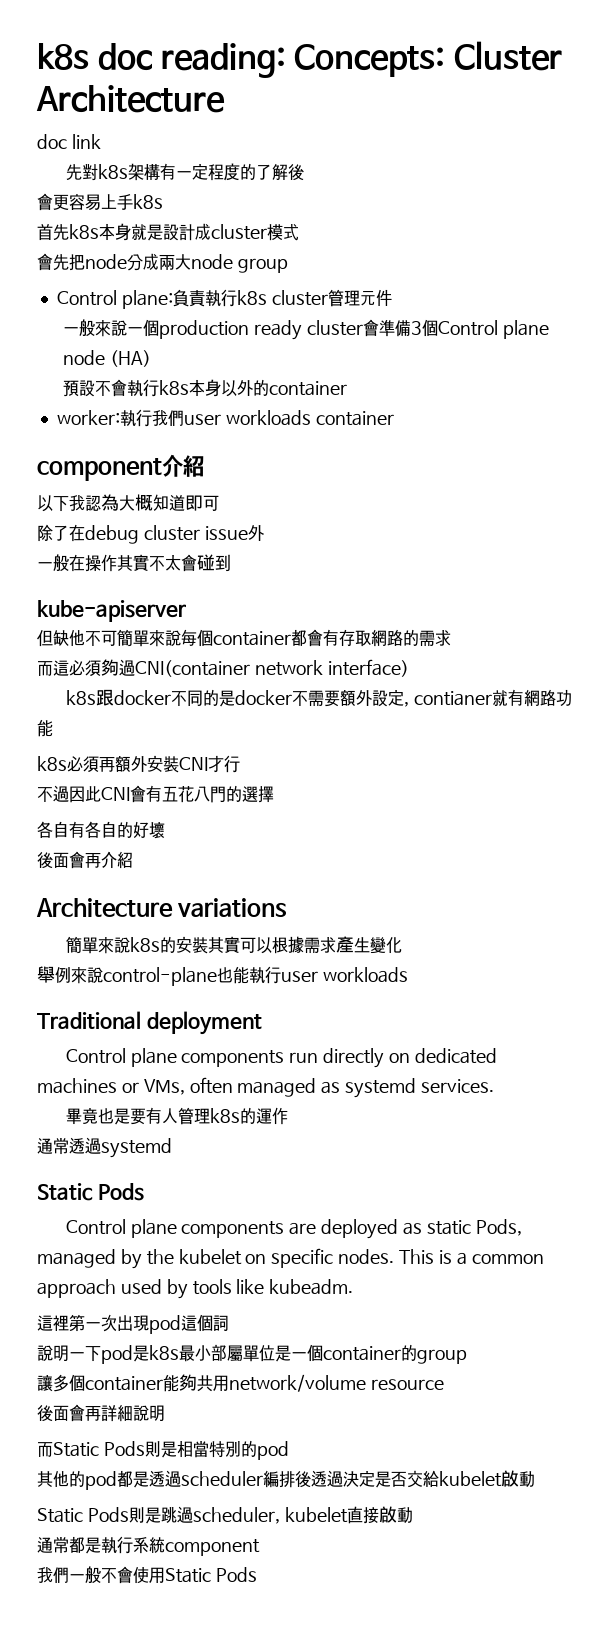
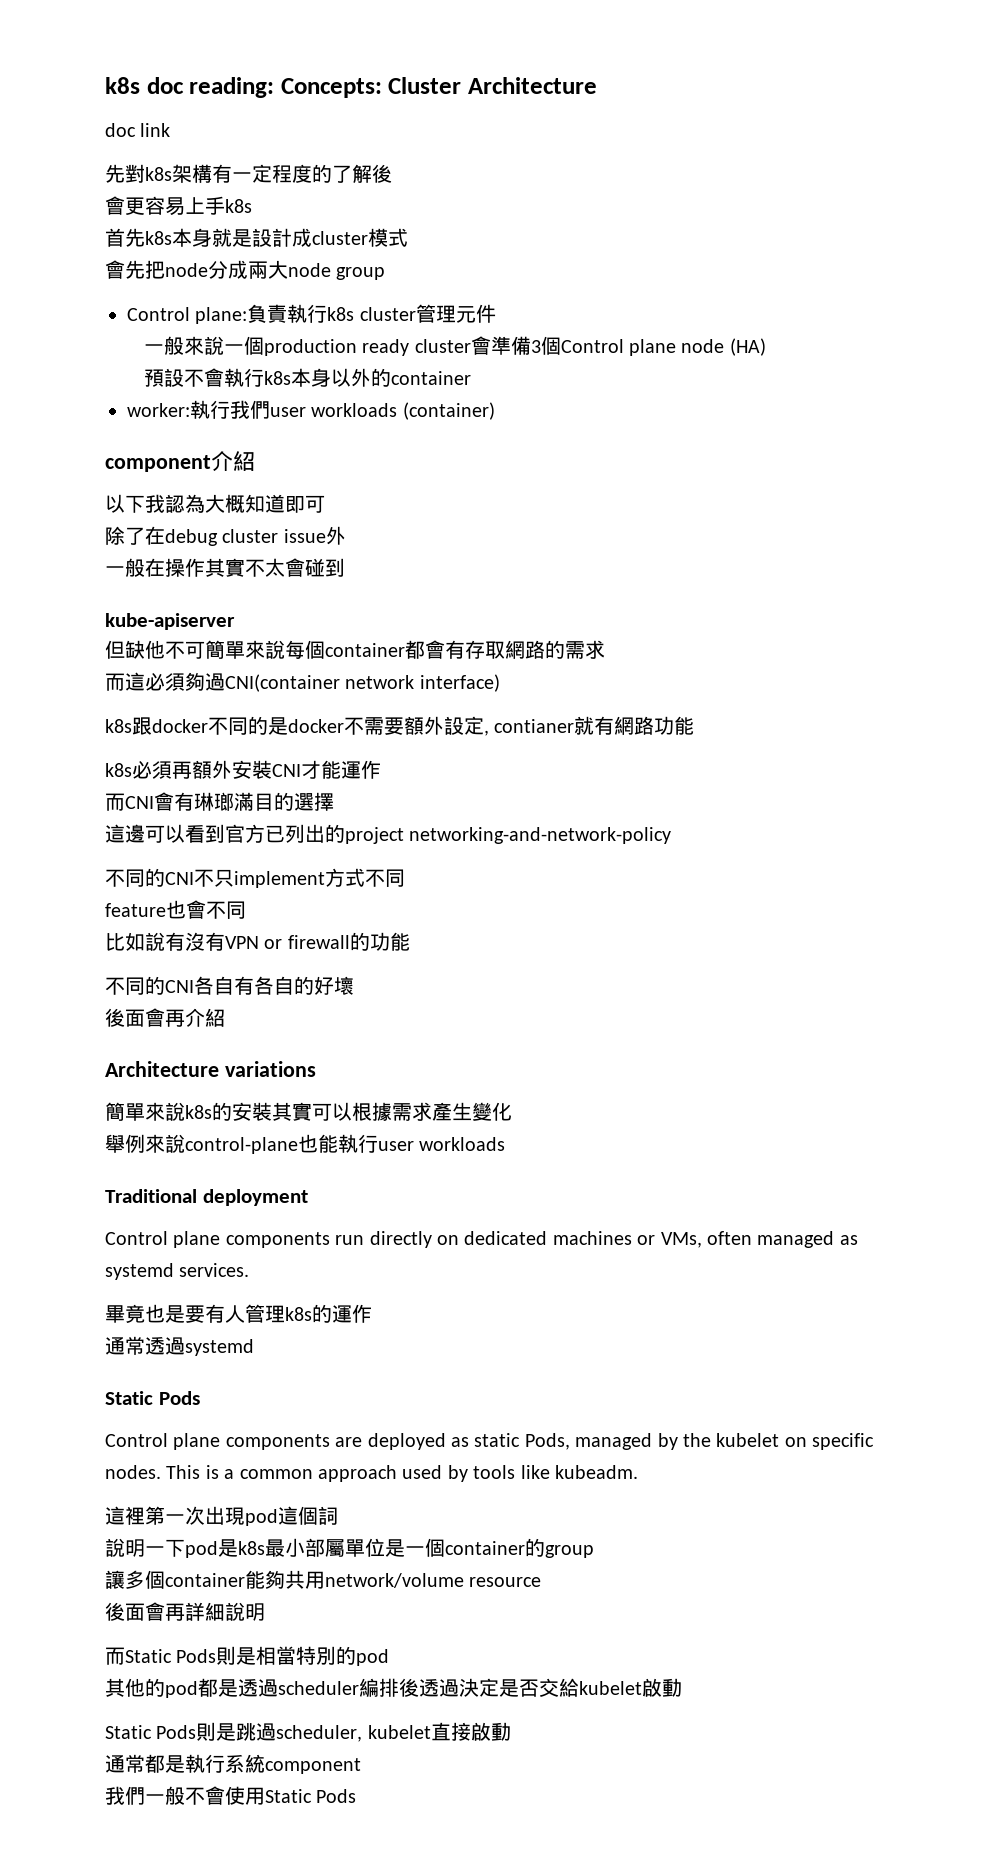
- worker:執行我們user workloads container
+ worker:執行我們user workloads (container)
- k8s必須再額外安裝CNI才行
- 不過因此CNI會有五花八門的選擇
- 各自有各自的好壞
+ k8s必須再額外安裝CNI才能運作
+ 而CNI會有琳瑯滿目的選擇
+ 這邊可以看到官方已列出的project networking-and-network-policy
+ 不同的CNI不只implement方式不同
+ feature也會不同
+ 比如說有沒有VPN or firewall的功能
+ 不同的CNI各自有各自的好壞

